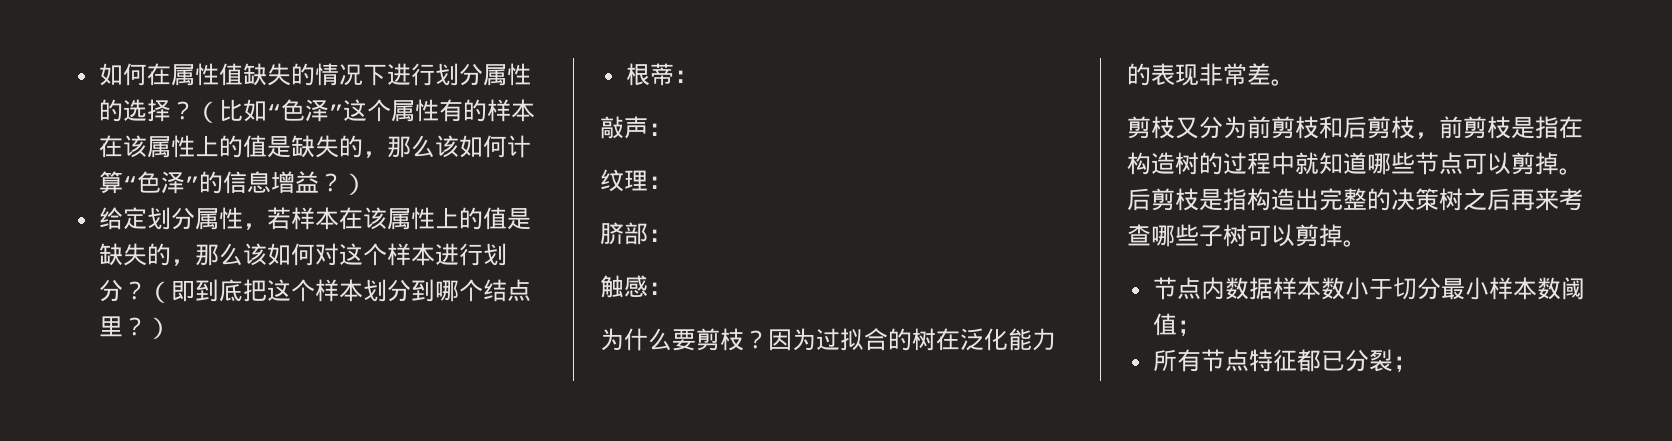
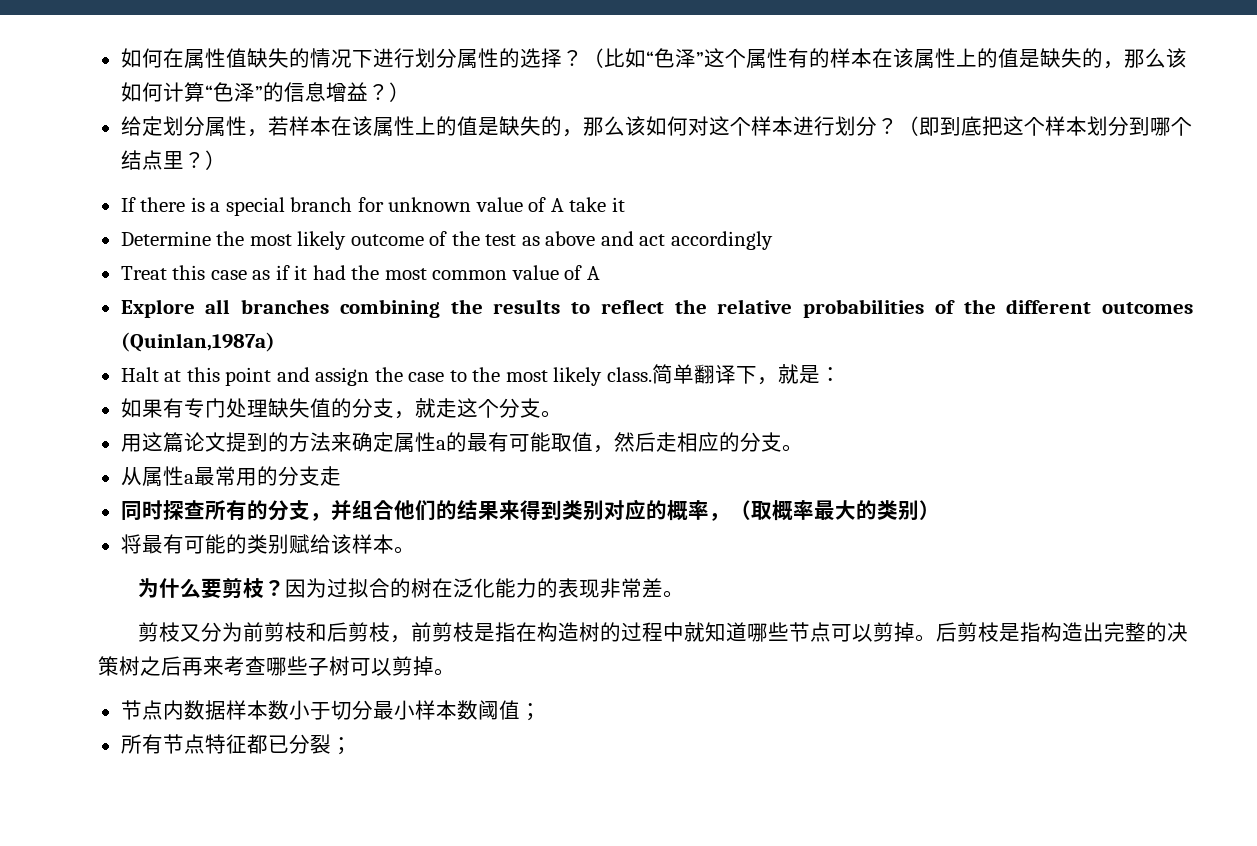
- 根蒂：
- 敲声：
- 纹理：
- 脐部：
- 触感：
+ If there is a special branch for unknown value of A take it
+ Determine the most likely outcome of the test as above and act accordingly
+ Treat this case as if it had the most common value of A
+ Explore all branches combining the results to reflect the relative probabilities of the different outcomes (Quinlan,1987a)
+ Halt at this point and assign the case to the most likely class.简单翻译下，就是：
+ 如果有专门处理缺失值的分支，就走这个分支。
+ 用这篇论文提到的方法来确定属性a的最有可能取值，然后走相应的分支。
+ 从属性a最常用的分支走
+ 同时探查所有的分支，并组合他们的结果来得到类别对应的概率，（取概率最大的类别）
+ 将最有可能的类别赋给该样本。

